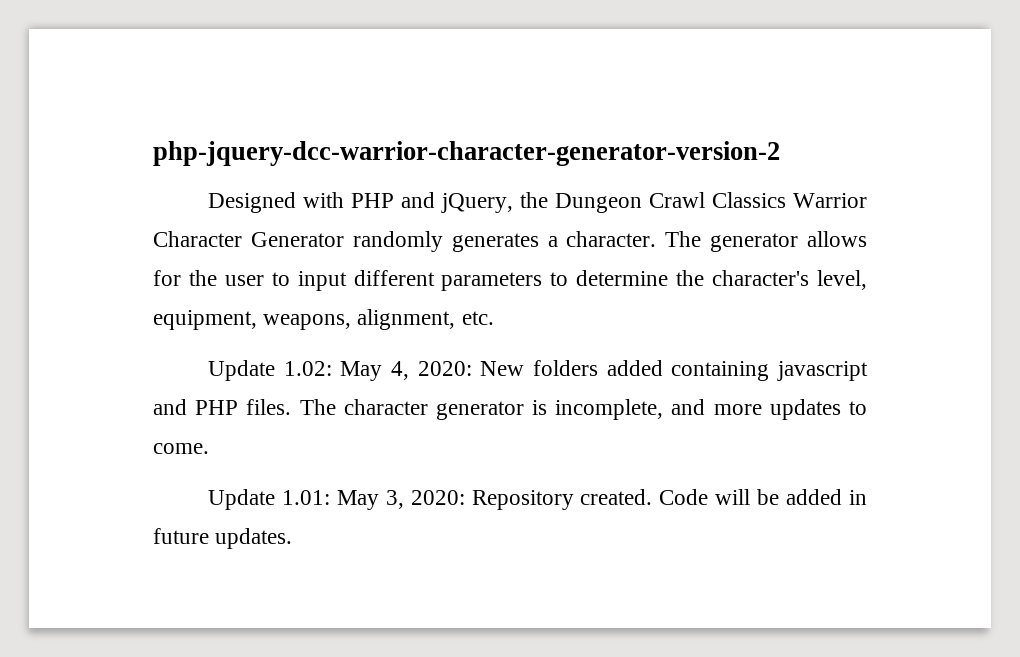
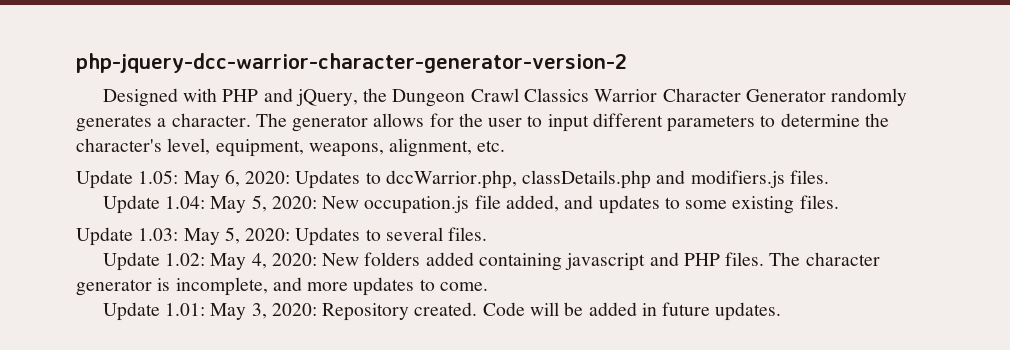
+ Update 1.05: May 6, 2020: Updates to dccWarrior.php, classDetails.php and modifiers.js files.
+ Update 1.04: May 5, 2020: New occupation.js file added, and updates to some existing files.
+ Update 1.03: May 5, 2020: Updates to several files.

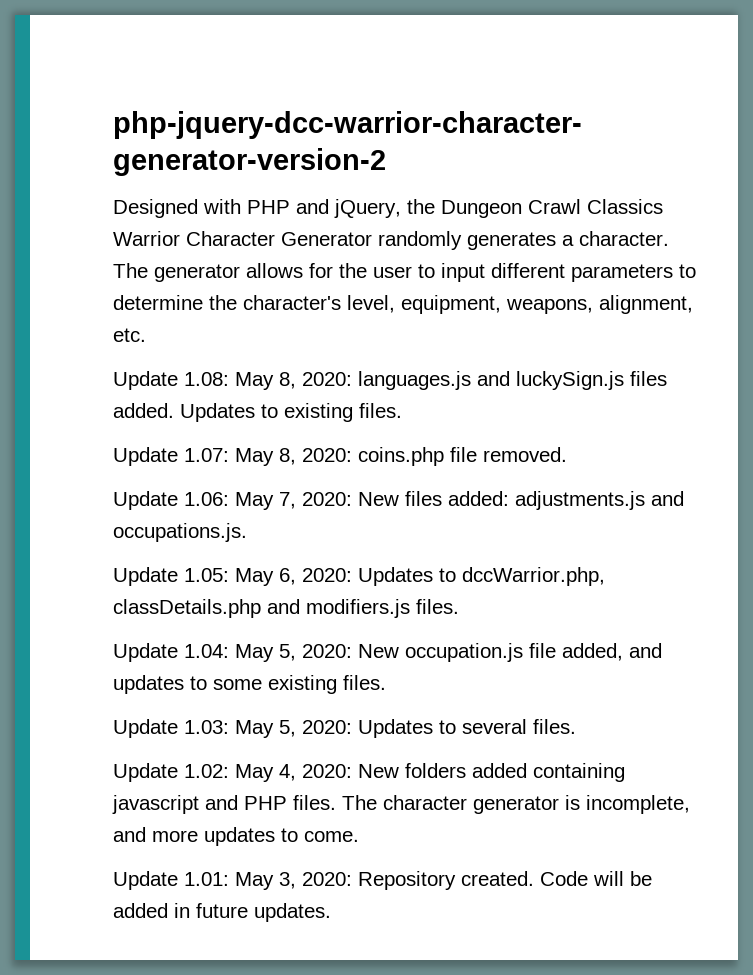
+ Update 1.08: May 8, 2020: languages.js and luckySign.js files added. Updates to existing files.
+ Update 1.07: May 8, 2020: coins.php file removed.
+ Update 1.06: May 7, 2020: New files added: adjustments.js and occupations.js.

